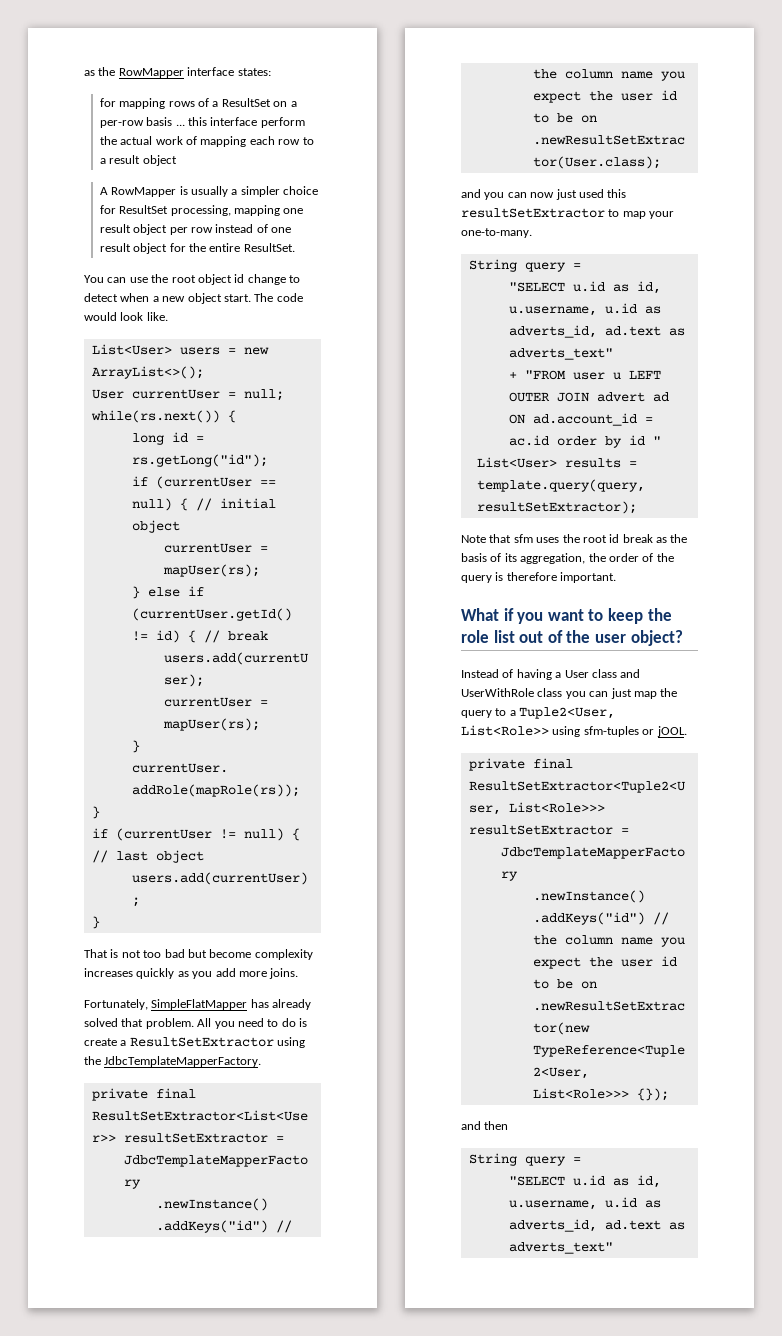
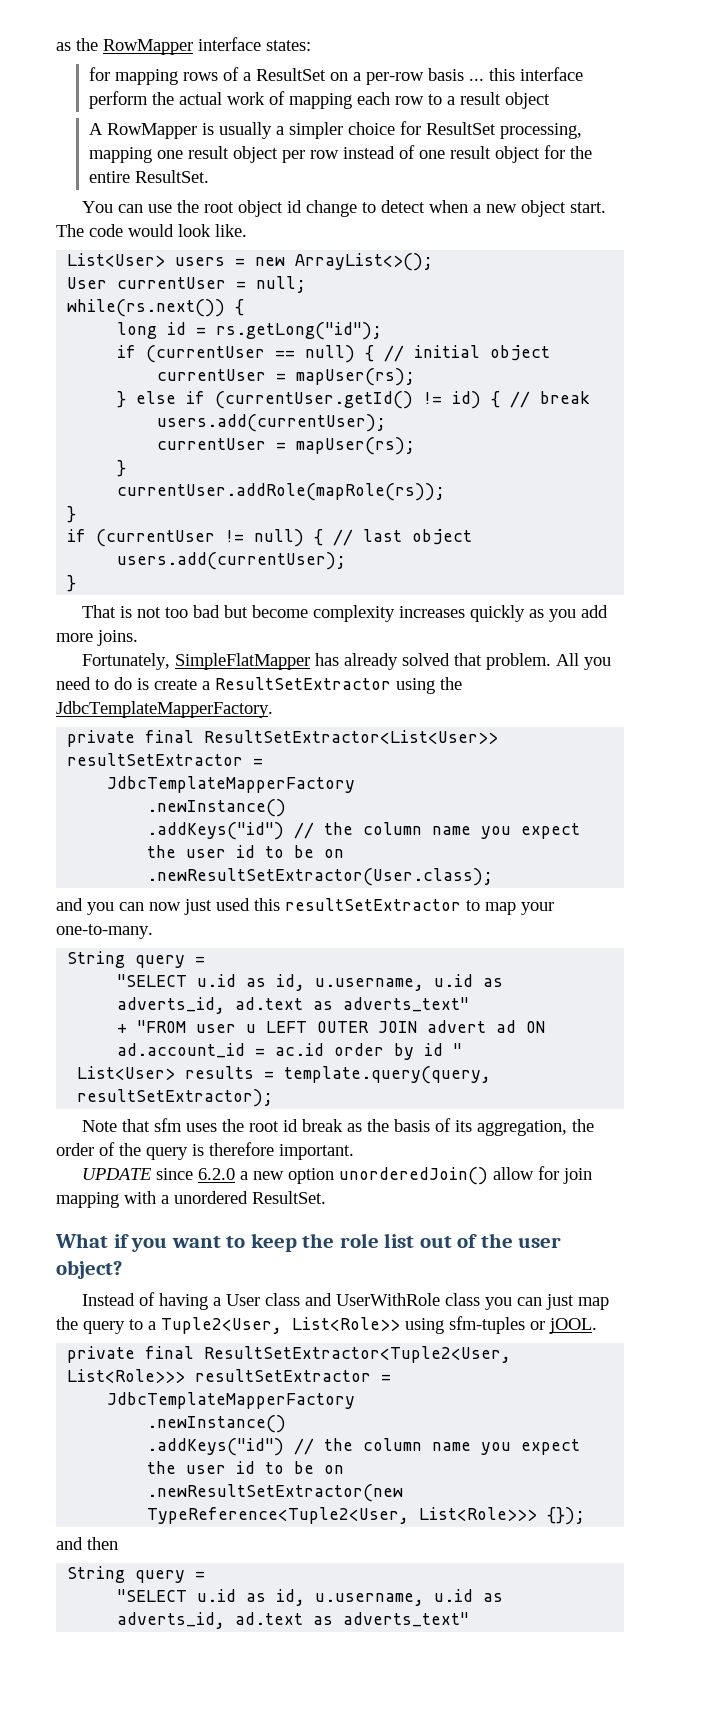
+ UPDATE since 6.2.0 a new option unorderedJoin() allow for join mapping with a unordered ResultSet.

